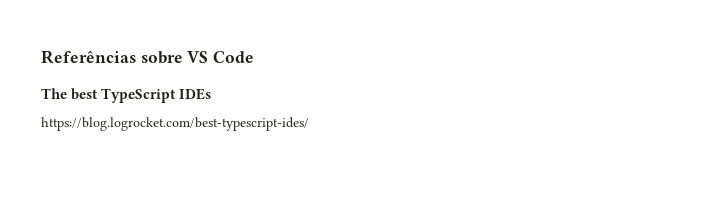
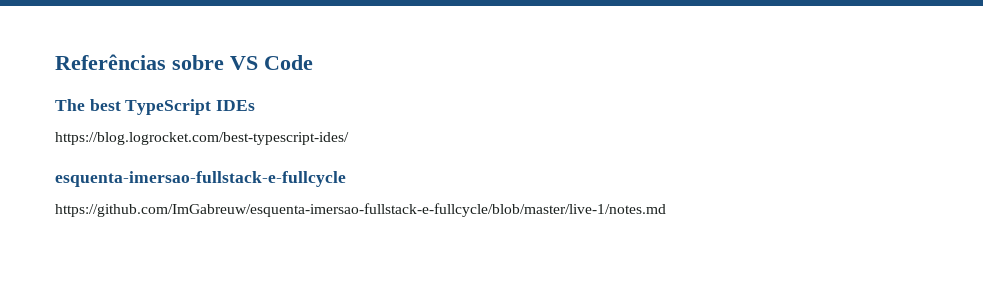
+ esquenta-imersao-fullstack-e-fullcycle
+ https://github.com/ImGabreuw/esquenta-imersao-fullstack-e-fullcycle/blob/master/live-1/notes.md

